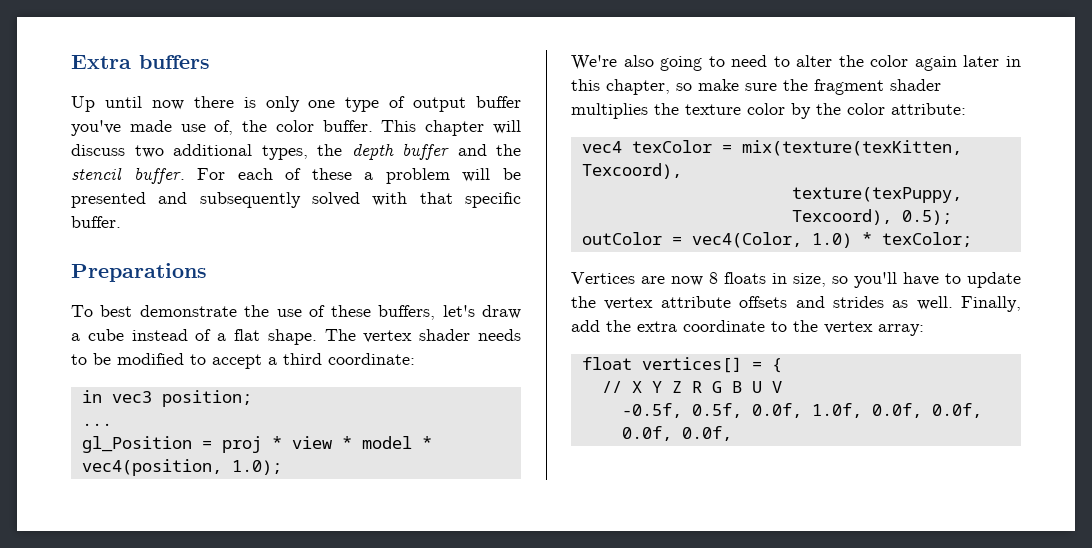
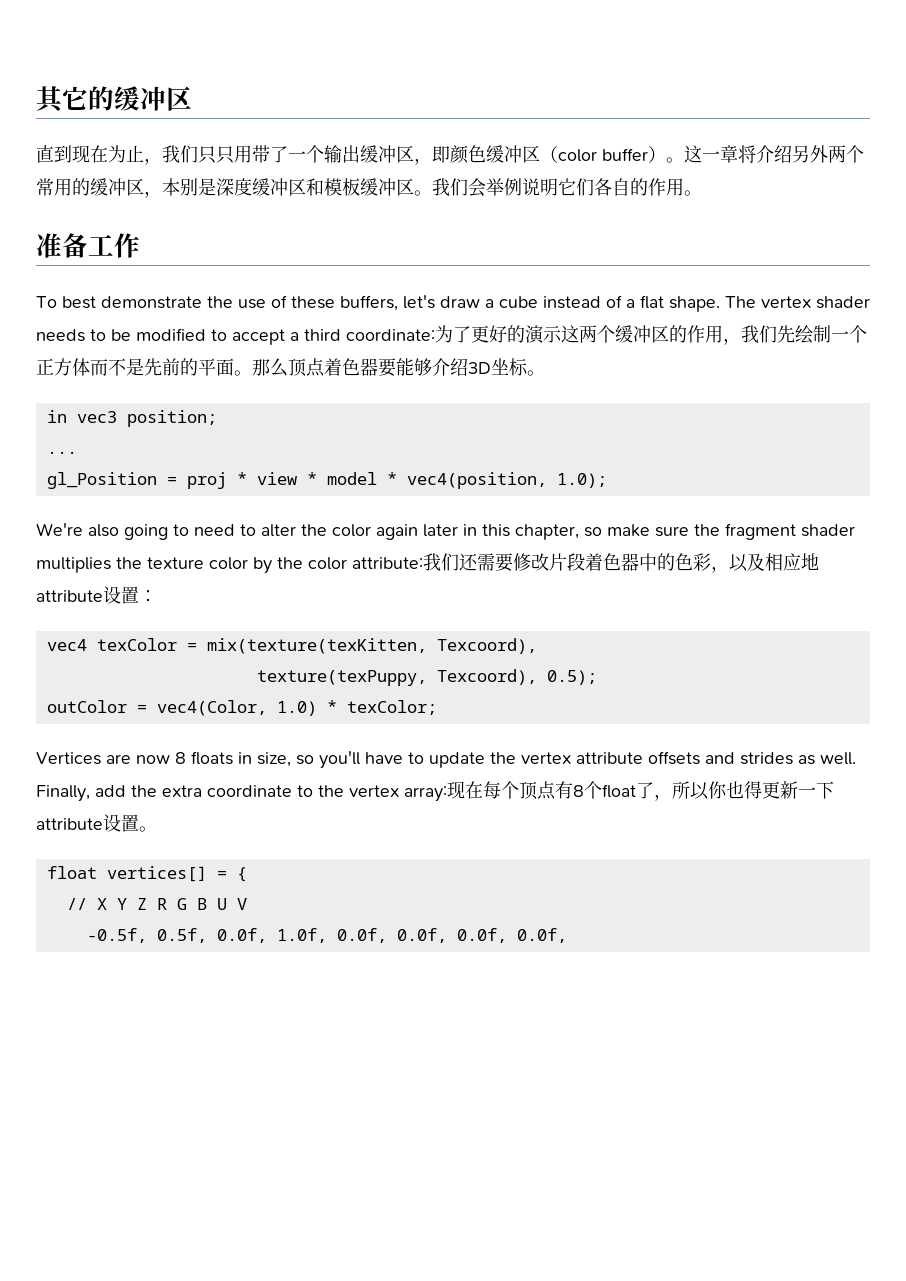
- Extra buffers
- Up until now there is only one type of output buffer you've made use of, the color buffer. This chapter will discuss two additional types, the depth buffer and the stencil buffer. For each of these a problem will be presented and subsequently solved with that specific buffer.
- Preparations
+ 其它的缓冲区
+ 直到现在为止，我们只只用带了一个输出缓冲区，即颜色缓冲区（color buffer）。这一章将介绍另外两个常用的缓冲区，本别是深度缓冲区和模板缓冲区。我们会举例说明它们各自的作用。
+ 准备工作
- The vertex shader needs to be modified to accept a third coordinate:
+ The vertex shader needs to be modified to accept a third coordinate:为了更好的演示这两个缓冲区的作用，我们先绘制一个正方体而不是先前的平面。那么顶点着色器要能够介绍3D坐标。
- We're also going to need to alter the color again later in this chapter, so make sure the fragment shader multiplies the texture color by the color attribute:
+ We're also going to need to alter the color again later in this chapter, so make sure the fragment shader multiplies the texture color by the color attribute:我们还需要修改片段着色器中的色彩，以及相应地attribute设置：
- Finally, add the extra coordinate to the vertex array:
+ Finally, add the extra coordinate to the vertex array:现在每个顶点有8个float了，所以你也得更新一下attribute设置。

